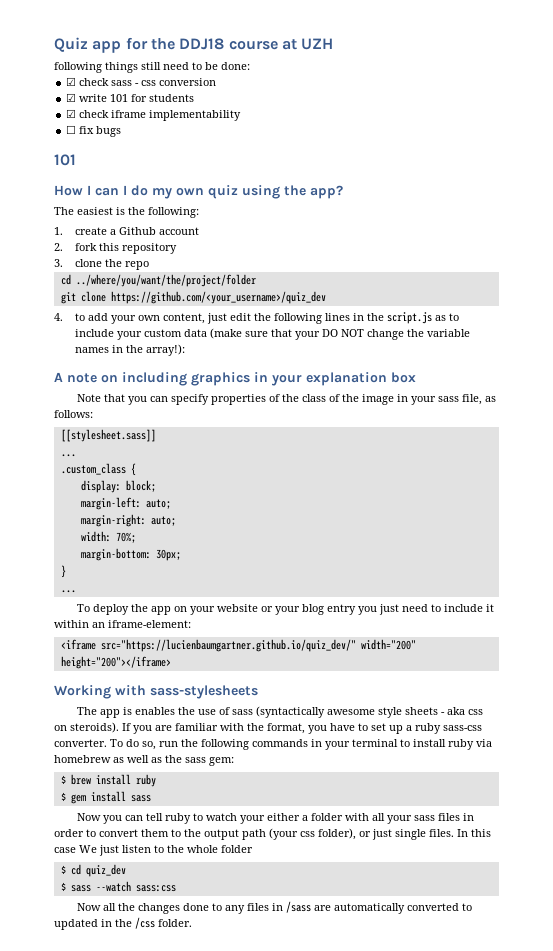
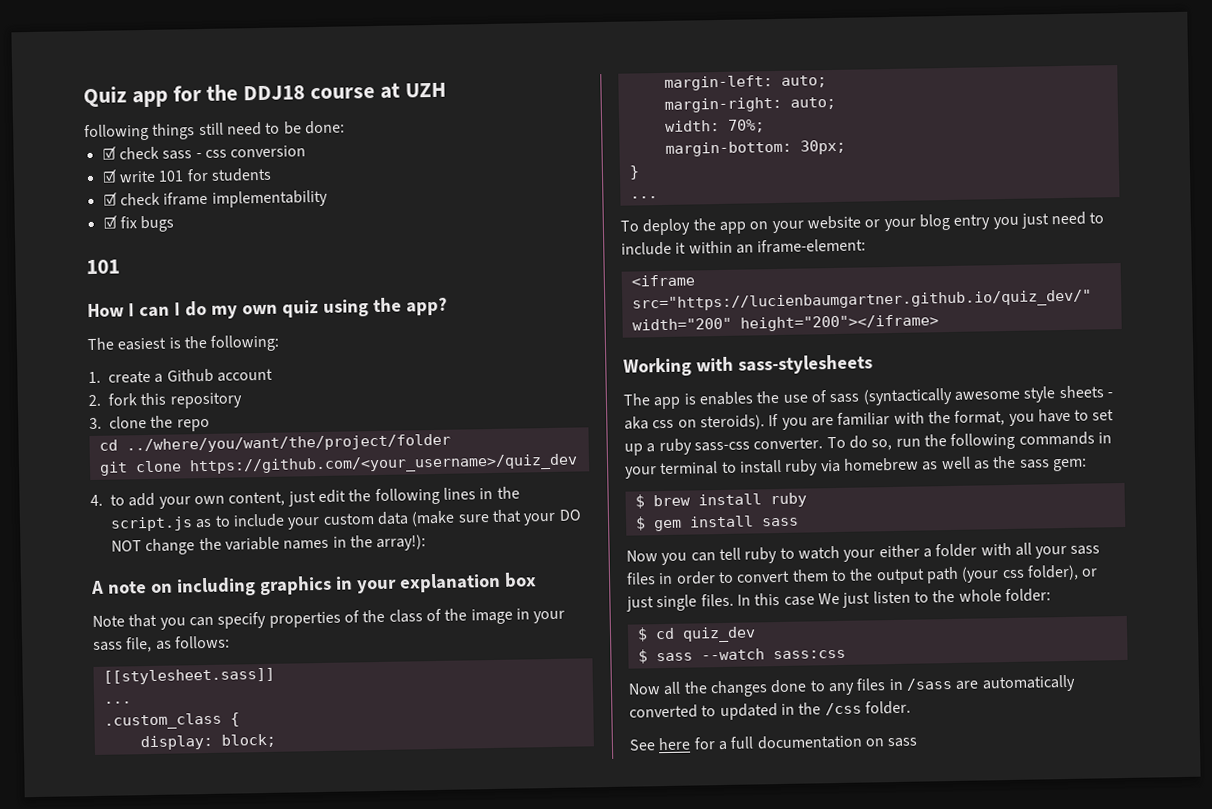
- ☐ fix bugs
+ ☑ fix bugs
- In this case We just listen to the whole folder
+ In this case We just listen to the whole folder:
+ See here for a full documentation on sass

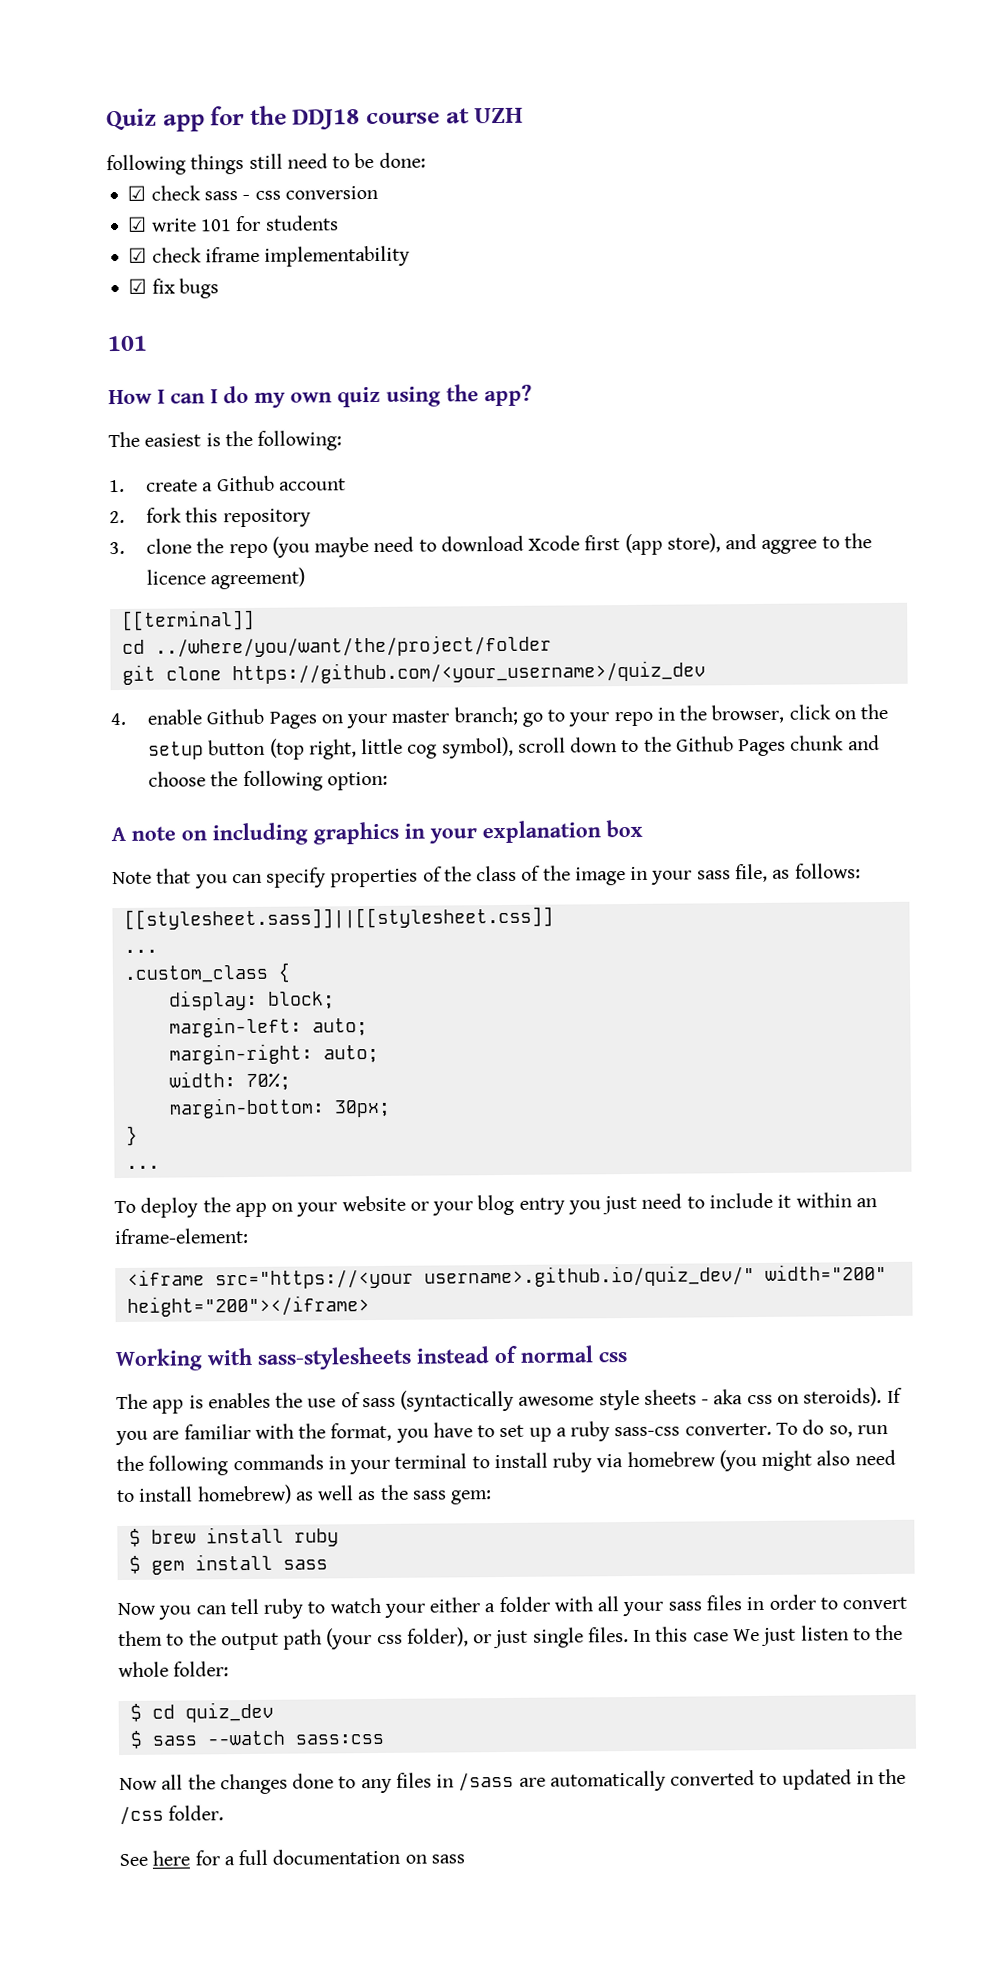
- 3. clone the repo
+ 3. clone the repo (you maybe need to download Xcode first (app store), and aggree to the licence agreement)
+ [[terminal]]
- 4. to add your own content, just edit the following lines in the script.js as to include your custom data (make sure that your DO NOT change the variable names in the array!):
+ 4. enable Github Pages on your master branch; go to your repo in the browser, click on the setup button (top right, little cog symbol), scroll down to the Github Pages chunk and choose the following option:
- [[stylesheet.sass]]
+ [[stylesheet.sass]]||[[stylesheet.css]]
- <iframe src="https://lucienbaumgartner.github.io/quiz_dev/" width="200" height="200"></iframe>
+ <iframe src="https://<your username>.github.io/quiz_dev/" width="200" height="200"></iframe>
- Working with sass-stylesheets
+ Working with sass-stylesheets instead of normal css
- To do so, run the following commands in your terminal to install ruby via homebrew as well as the sass gem:
+ To do so, run the following commands in your terminal to install ruby via homebrew (you might also need to install homebrew) as well as the sass gem:

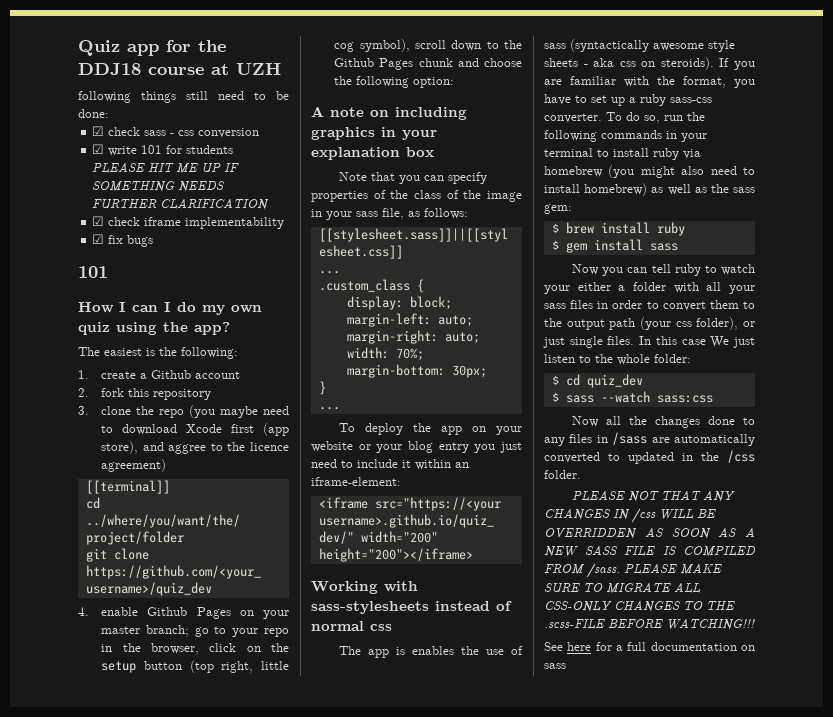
- ☑ write 101 for students
+ ☑ write 101 for students PLEASE HIT ME UP IF SOMETHING NEEDS FURTHER CLARIFICATION
+ PLEASE NOT THAT ANY CHANGES IN /css WILL BE OVERRIDDEN AS SOON AS A NEW SASS FILE IS COMPILED FROM /sass. PLEASE MAKE SURE TO MIGRATE ALL CSS-ONLY CHANGES TO THE .scss-FILE BEFORE WATCHING!!!

